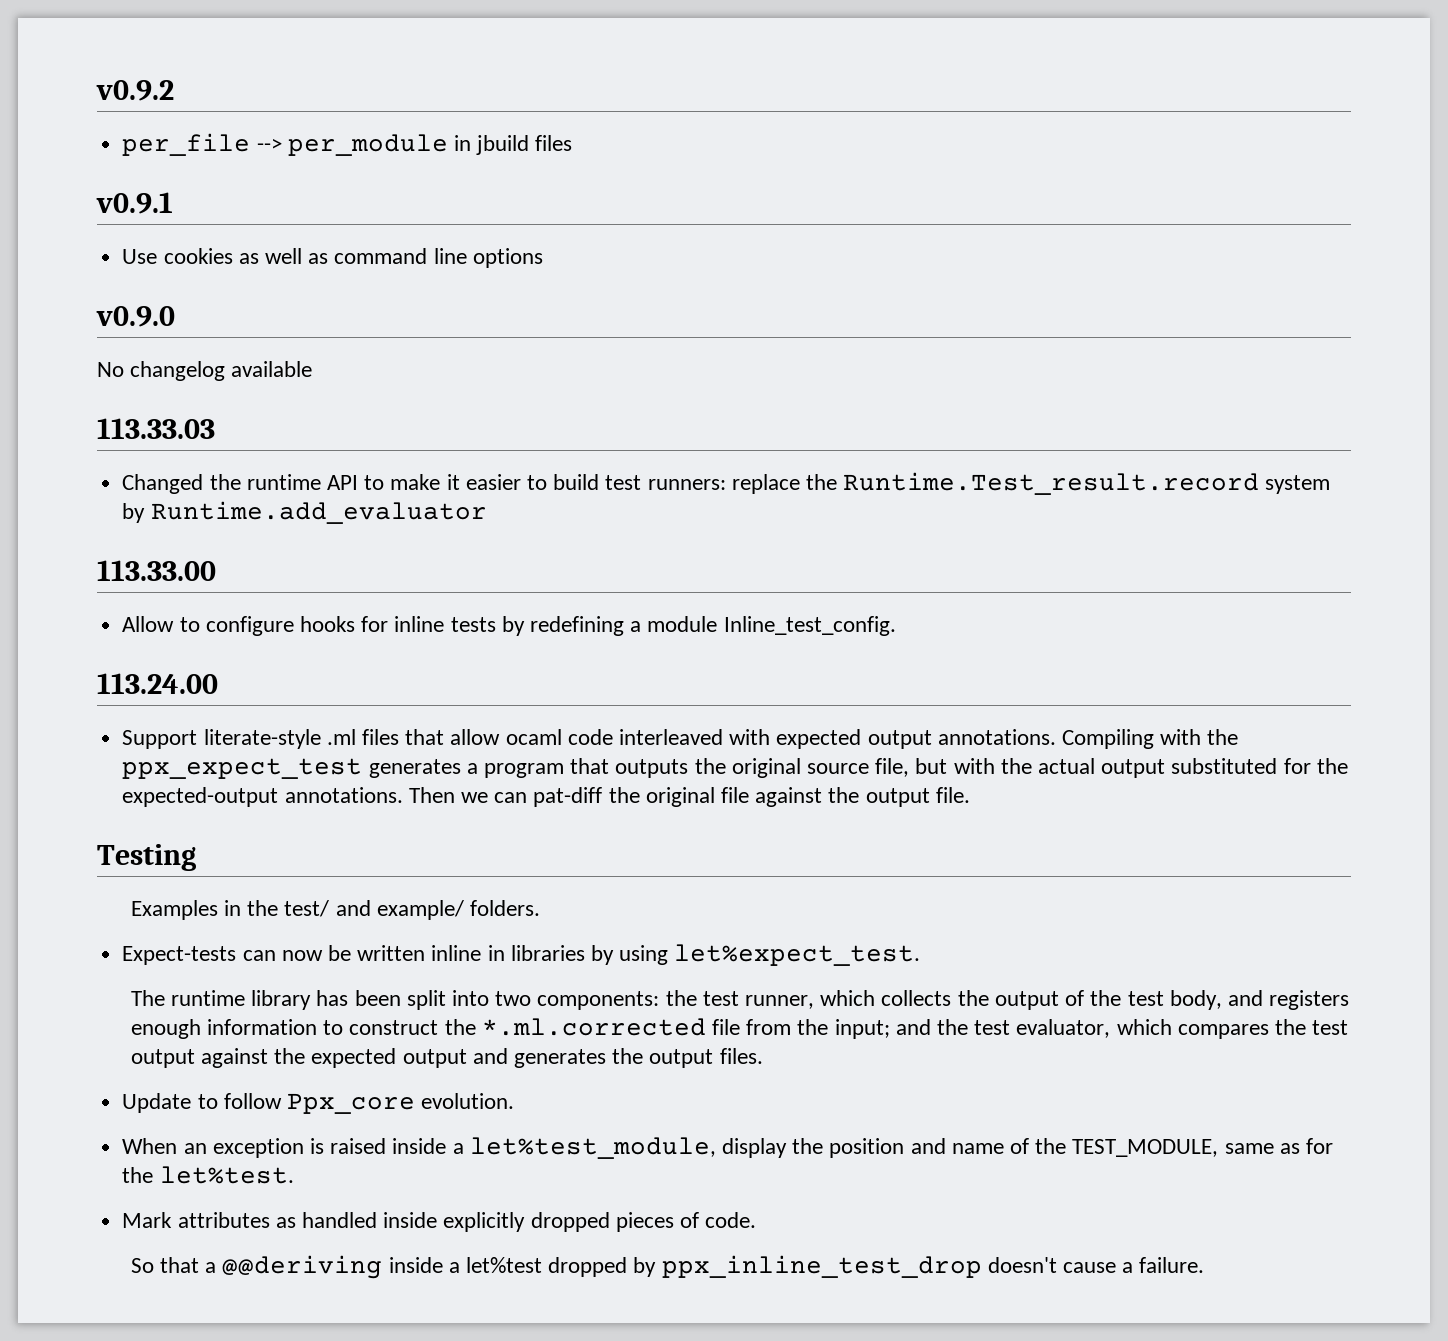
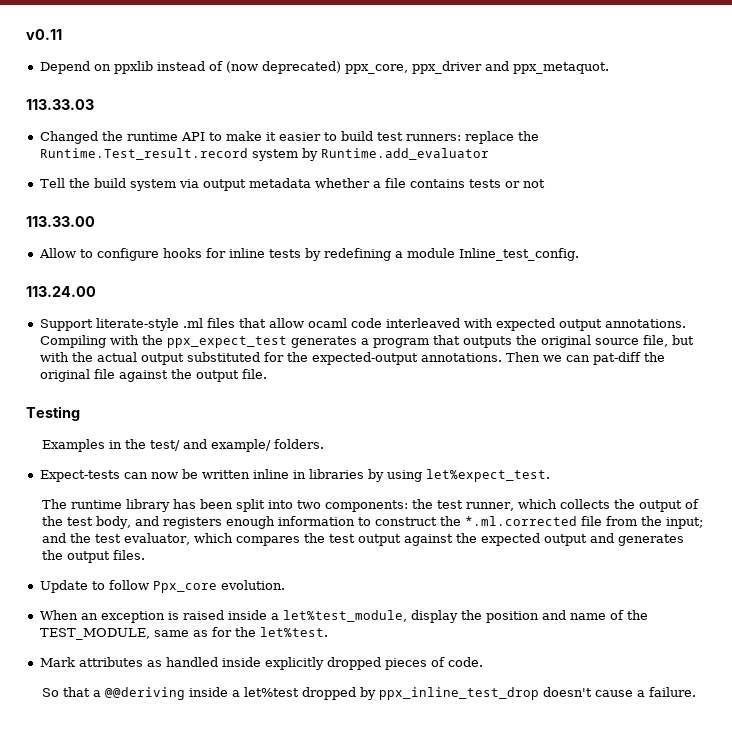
- v0.9.2
- per_file --> per_module in jbuild files
- v0.9.1
- Use cookies as well as command line options
- v0.9.0
- No changelog available
+ v0.11
+ Depend on ppxlib instead of (now deprecated) ppx_core, ppx_driver and ppx_metaquot.
+ Tell the build system via output metadata whether a file contains tests or not

